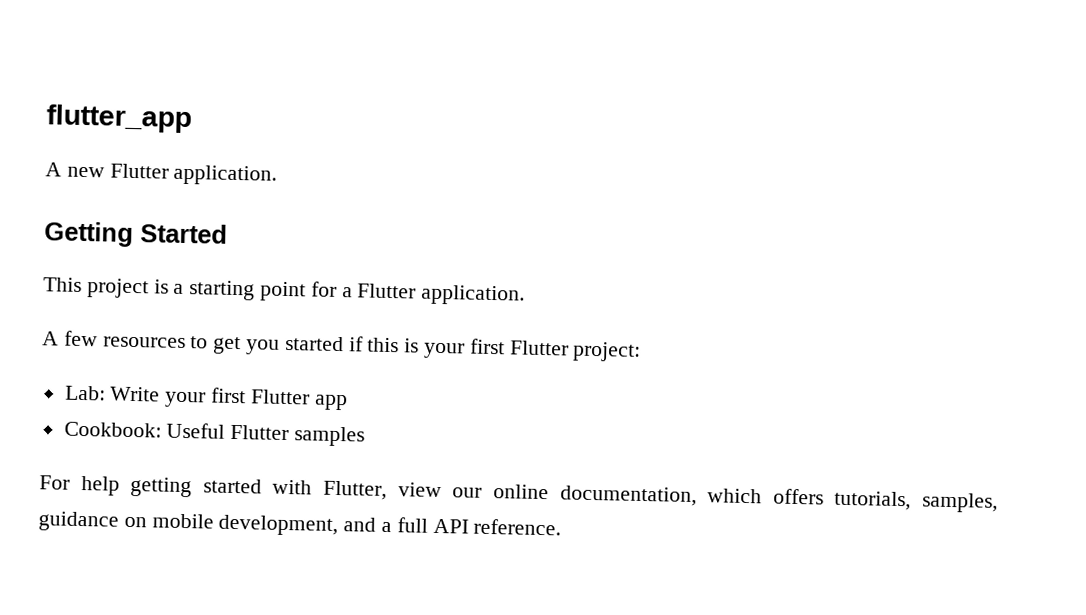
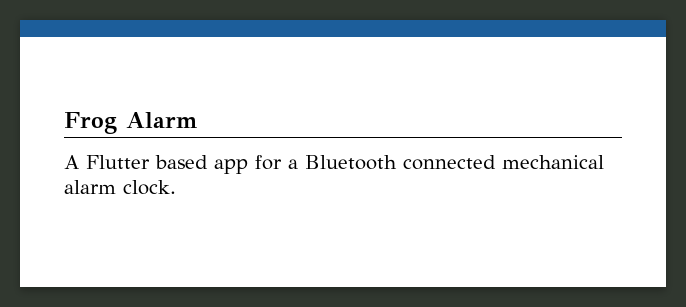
- flutter_app
- A new Flutter application.
- Getting Started
- This project is a starting point for a Flutter application.
- A few resources to get you started if this is your first Flutter project:
- Lab: Write your first Flutter app
- Cookbook: Useful Flutter samples
- For help getting started with Flutter, view our online documentation, which offers tutorials, samples, guidance on mobile development, and a full API reference.
+ Frog Alarm
+ A Flutter based app for a Bluetooth connected mechanical alarm clock.

